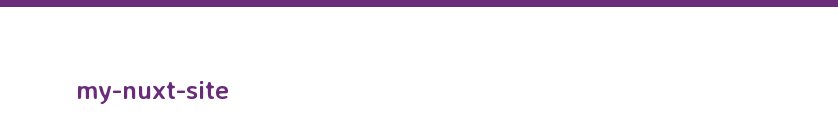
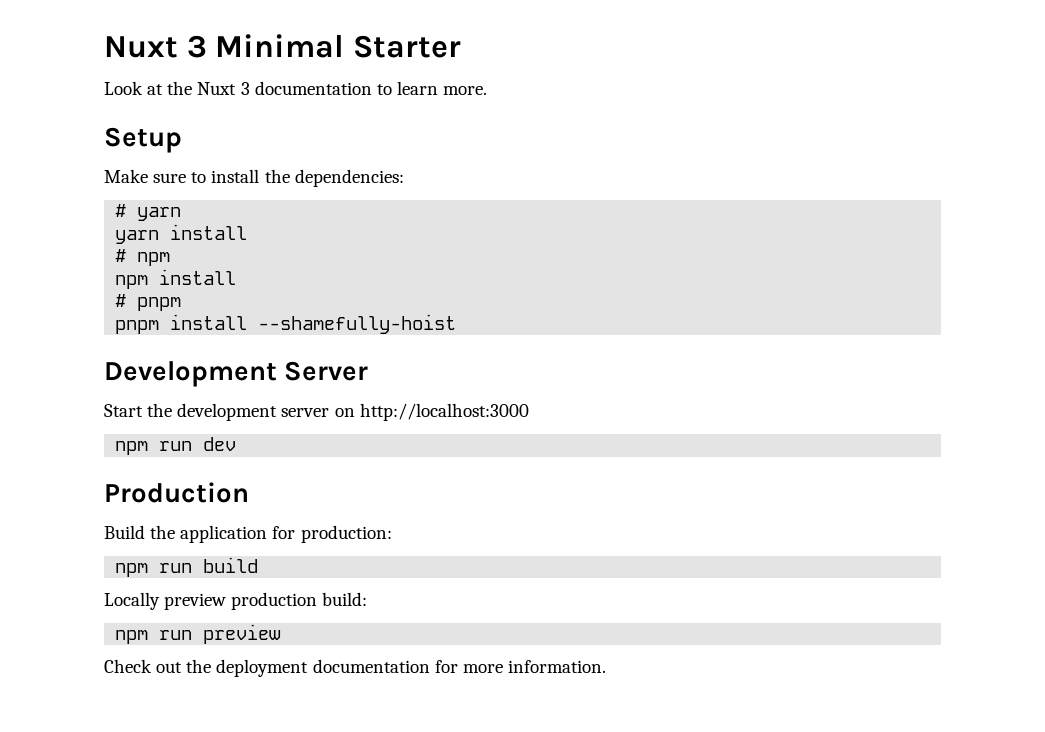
- my-nuxt-site
+ Nuxt 3 Minimal Starter
+ Look at the Nuxt 3 documentation to learn more.
+ Setup
+ Make sure to install the dependencies:
+ # yarn
+ yarn install
+ # npm
+ npm install
+ # pnpm
+ pnpm install --shamefully-hoist
+ Development Server
+ Start the development server on http://localhost:3000
+ npm run dev
+ Production
+ Build the application for production:
+ npm run build
+ Locally preview production build:
+ npm run preview
+ Check out the deployment documentation for more information.

